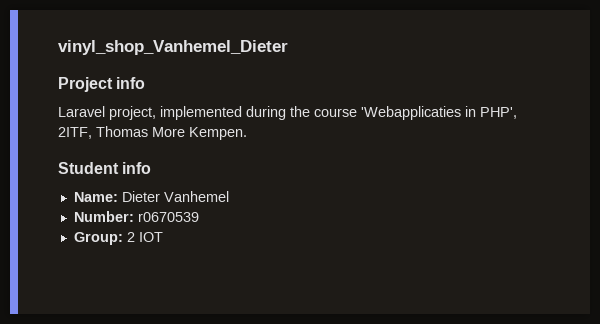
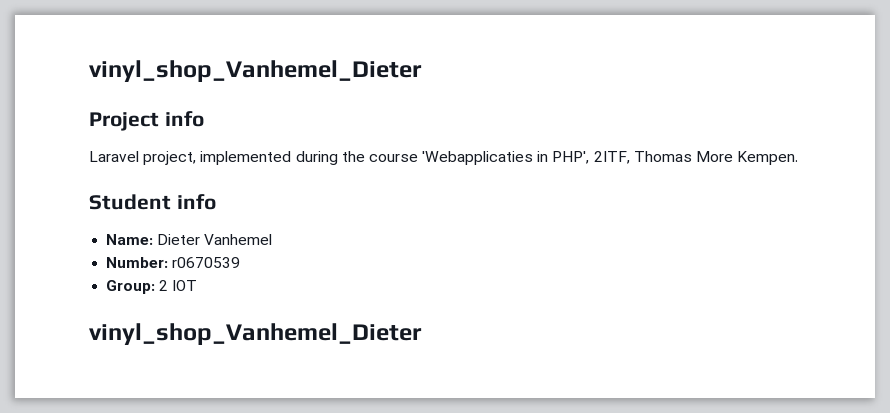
  Group: 2 IOT
+ vinyl_shop_Vanhemel_Dieter

